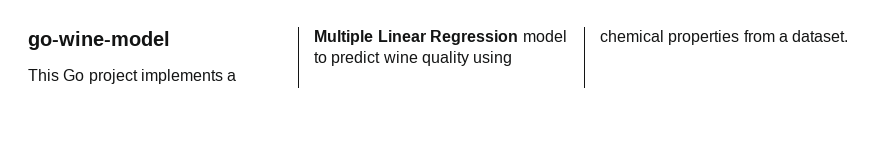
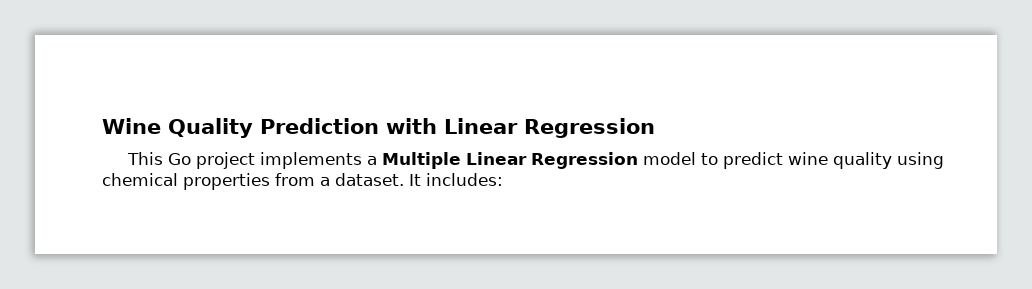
- go-wine-model
+ Wine Quality Prediction with Linear Regression
+ It includes:

